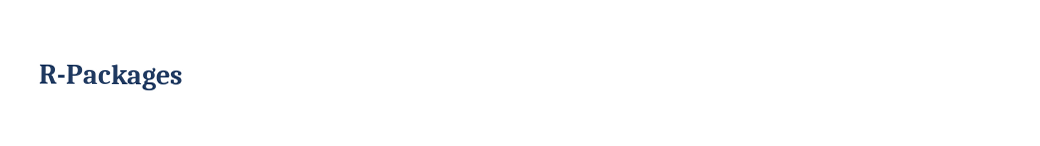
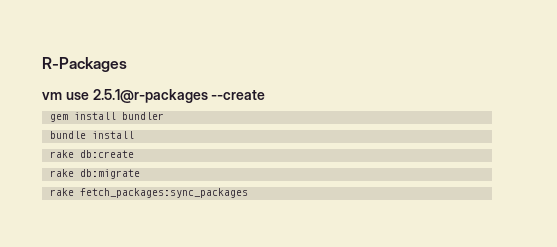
+ vm use 2.5.1@r-packages --create
+ gem install bundler
+ bundle install
+ rake db:create
+ rake db:migrate
+ rake fetch_packages:sync_packages

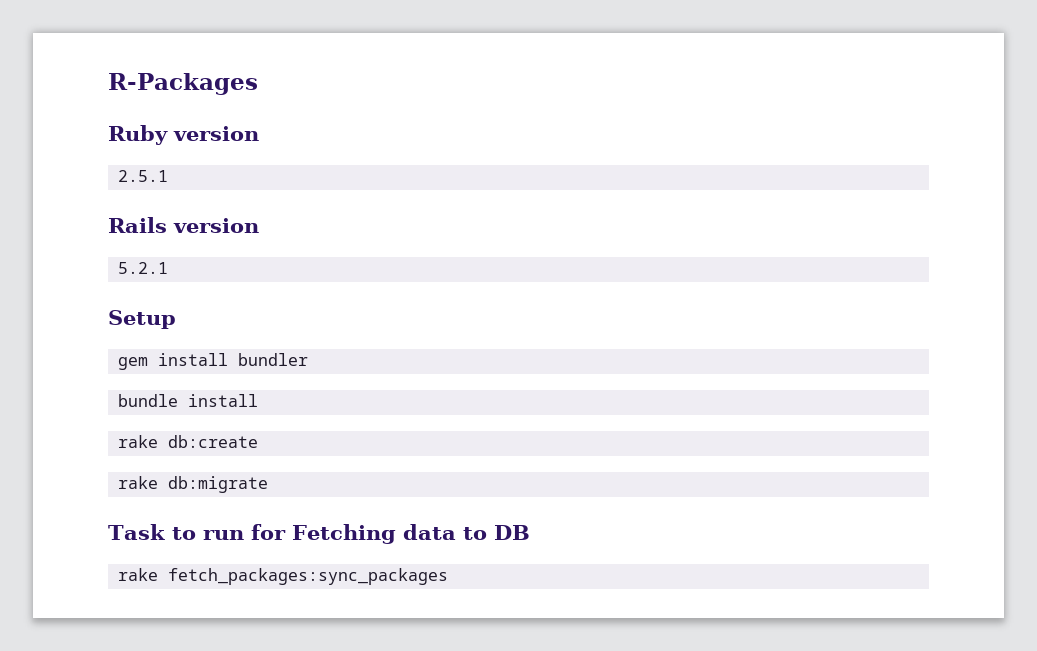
- vm use 2.5.1@r-packages --create
+ Ruby version
+ 2.5.1
+ Rails version
+ 5.2.1
+ Setup
+ Task to run for Fetching data to DB

